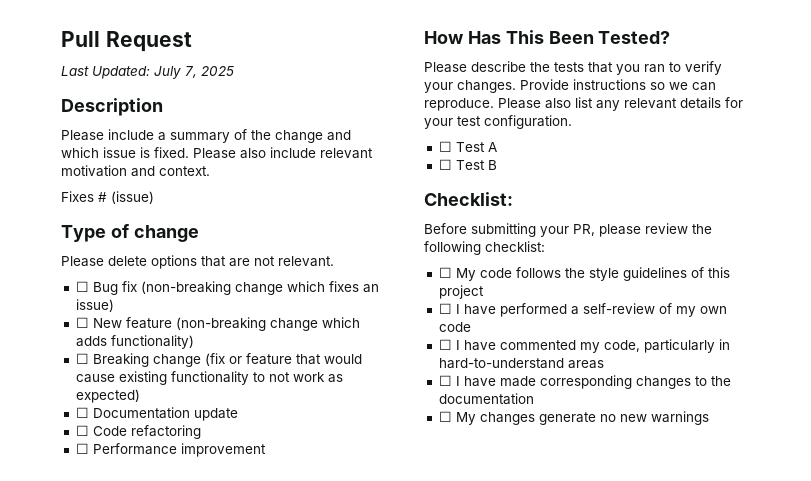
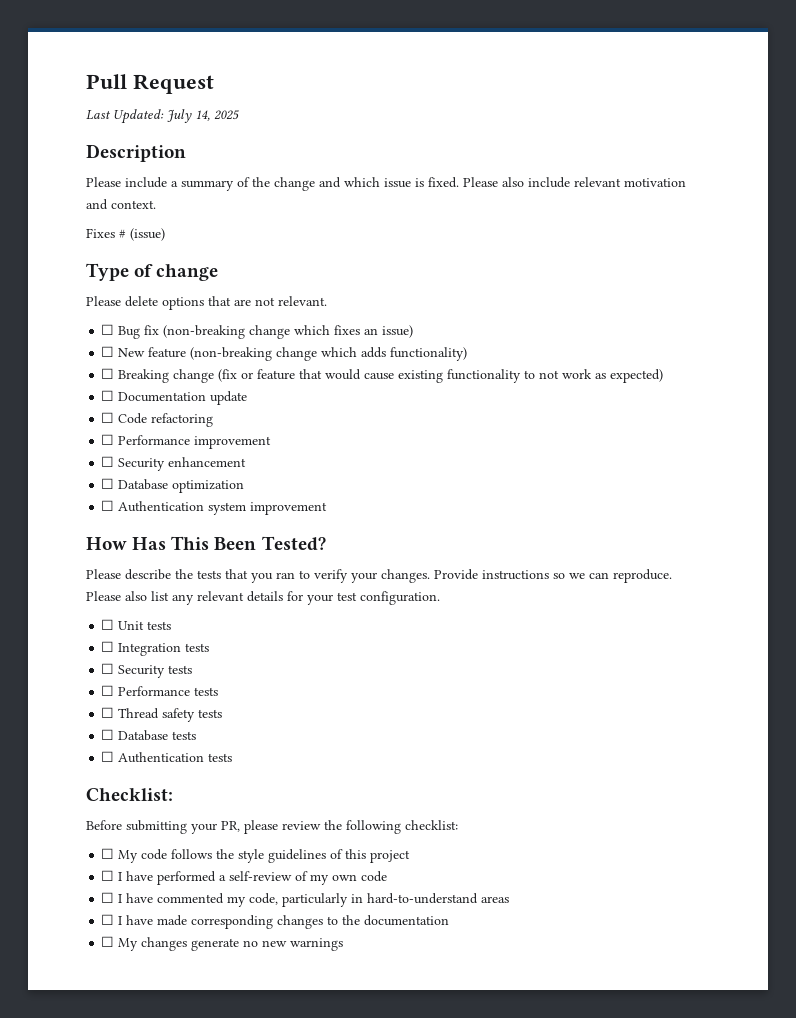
- Last Updated: July 7, 2025
+ Last Updated: July 14, 2025
+ ☐ Security enhancement
+ ☐ Database optimization
+ ☐ Authentication system improvement
- ☐ Test A
- ☐ Test B
+ ☐ Unit tests
+ ☐ Integration tests
+ ☐ Security tests
+ ☐ Performance tests
+ ☐ Thread safety tests
+ ☐ Database tests
+ ☐ Authentication tests

